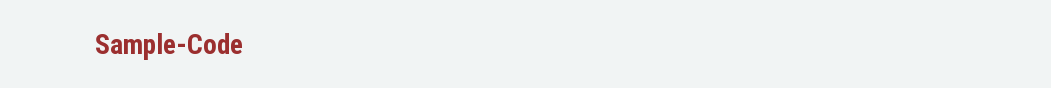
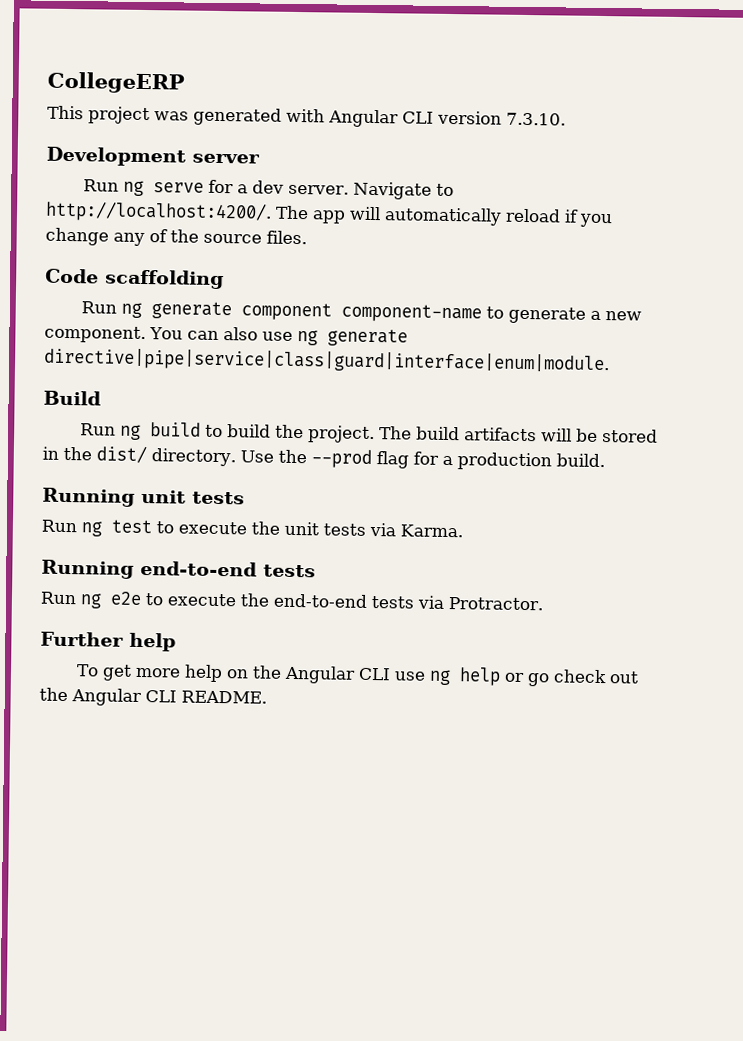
- Sample-Code
+ CollegeERP
+ This project was generated with Angular CLI version 7.3.10.
+ Development server
+ Run ng serve for a dev server. Navigate to http://localhost:4200/. The app will automatically reload if you change any of the source files.
+ Code scaffolding
+ Run ng generate component component-name to generate a new component. You can also use ng generate directive|pipe|service|class|guard|interface|enum|module.
+ Build
+ Run ng build to build the project. The build artifacts will be stored in the dist/ directory. Use the --prod flag for a production build.
+ Running unit tests
+ Run ng test to execute the unit tests via Karma.
+ Running end-to-end tests
+ Run ng e2e to execute the end-to-end tests via Protractor.
+ Further help
+ To get more help on the Angular CLI use ng help or go check out the Angular CLI README.

